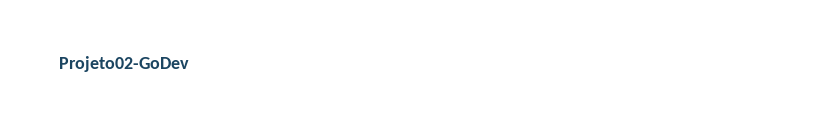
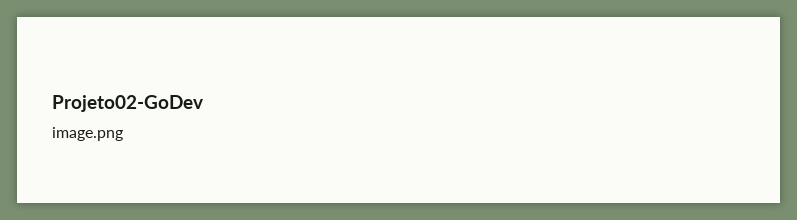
+ image.png

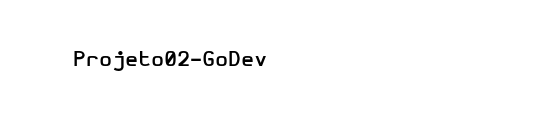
- image.png

